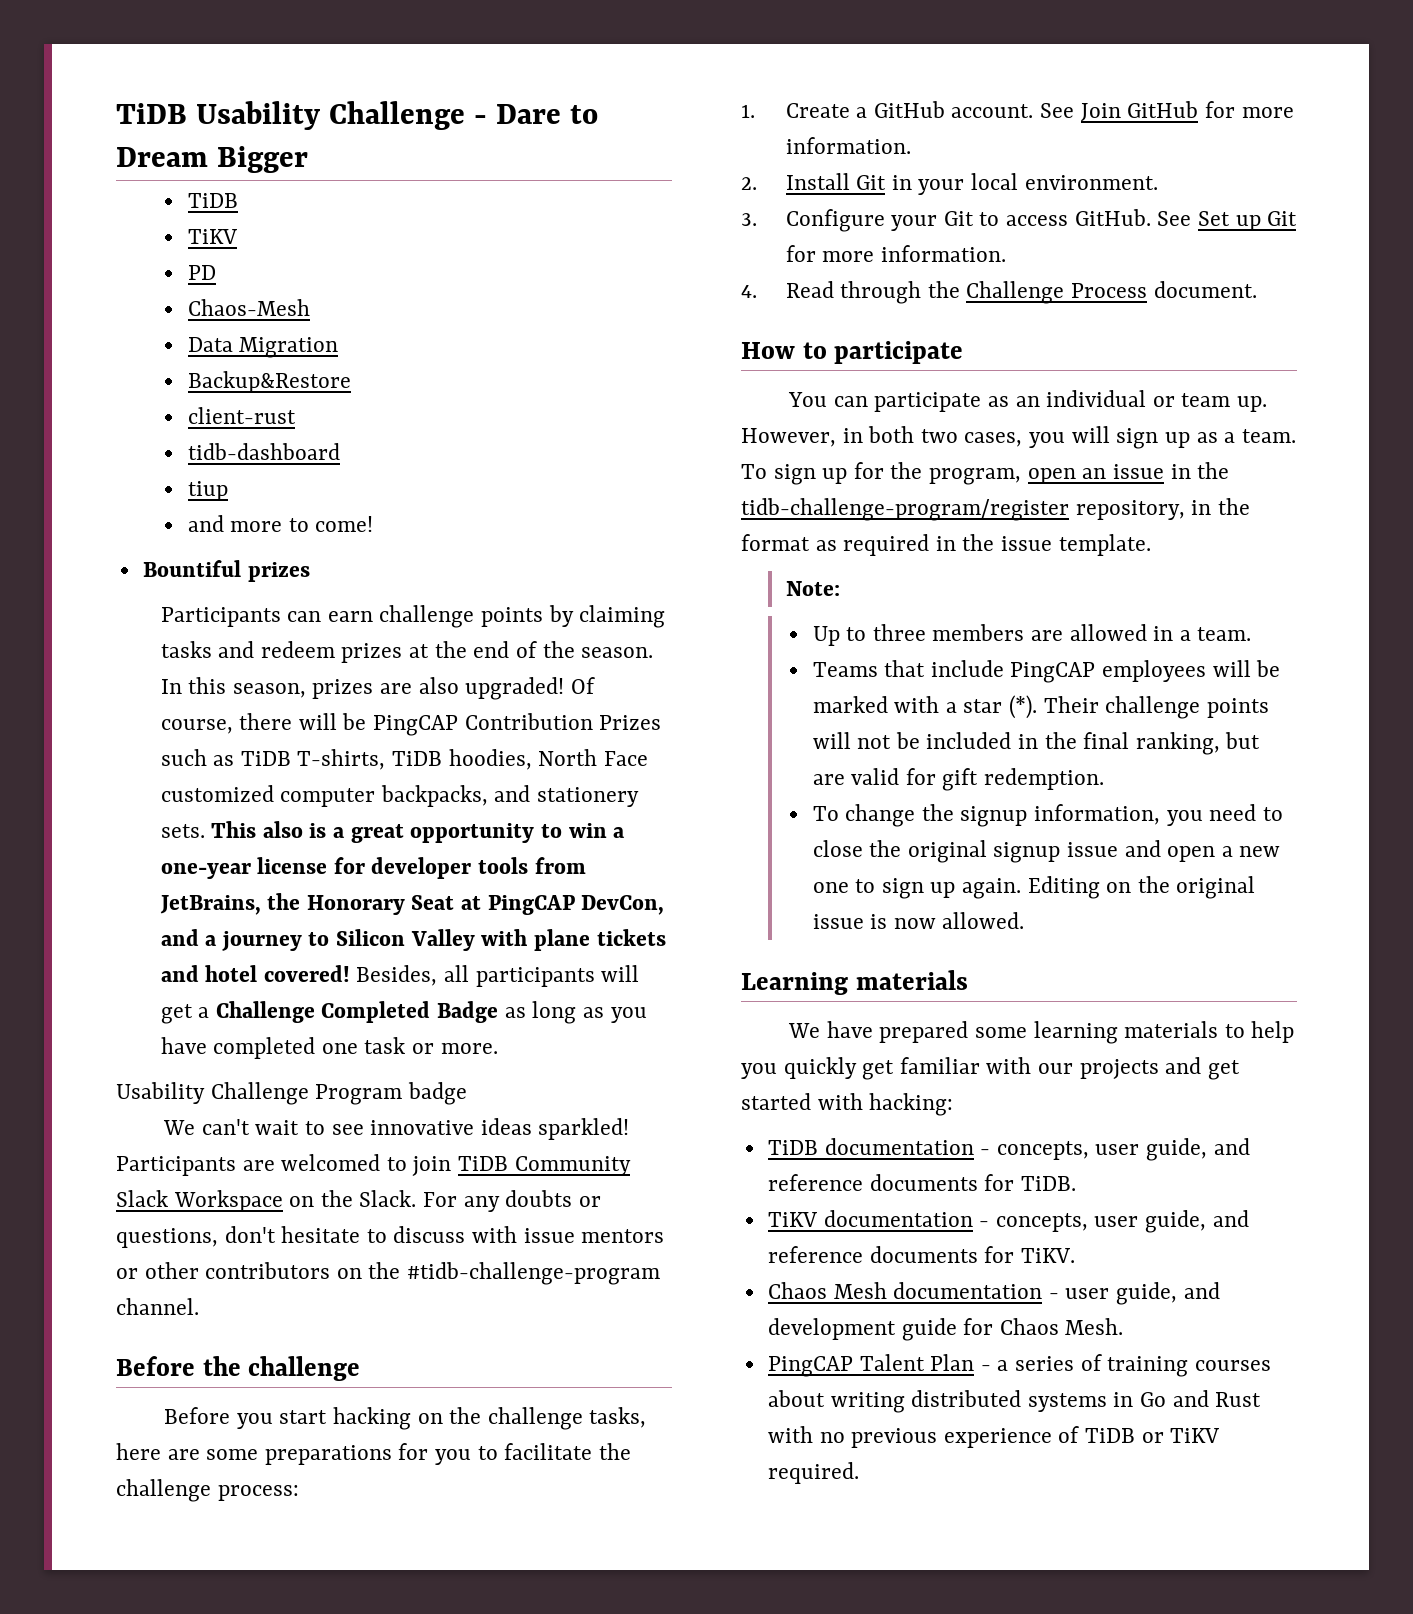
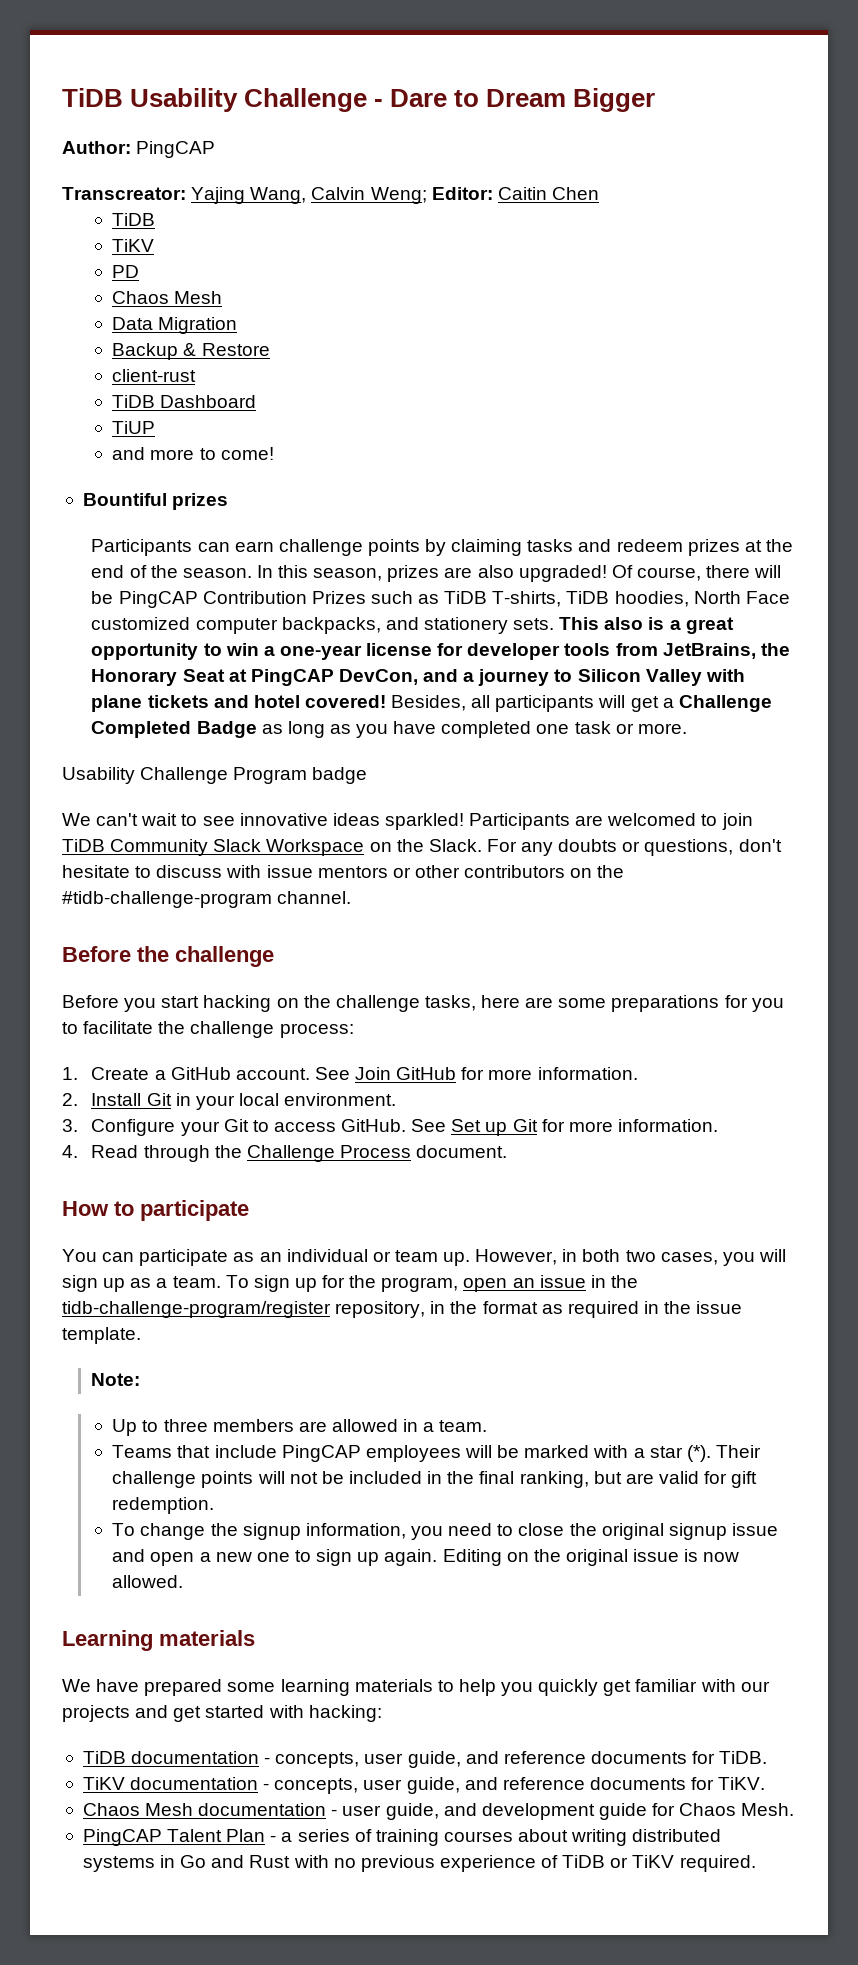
+ Author: PingCAP
+ Transcreator: Yajing Wang, Calvin Weng; Editor: Caitin Chen
  PD
- Chaos-Mesh
+ Chaos Mesh
- Backup&Restore
+ Backup & Restore
  client-rust
- tidb-dashboard
- tiup
+ TiDB Dashboard
+ TiUP

